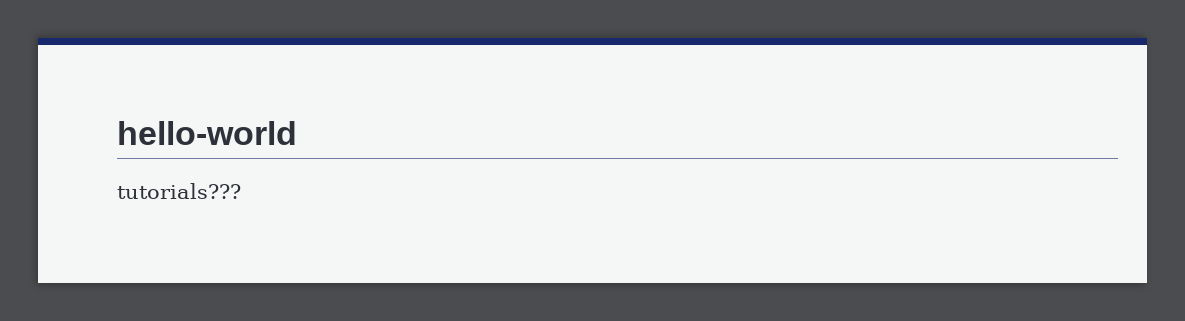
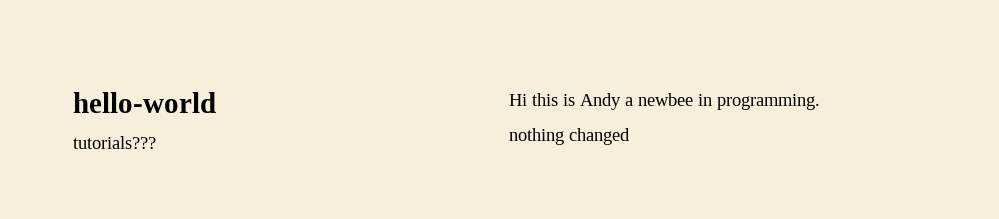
+ Hi this is Andy a newbee in programming.
+ nothing changed

